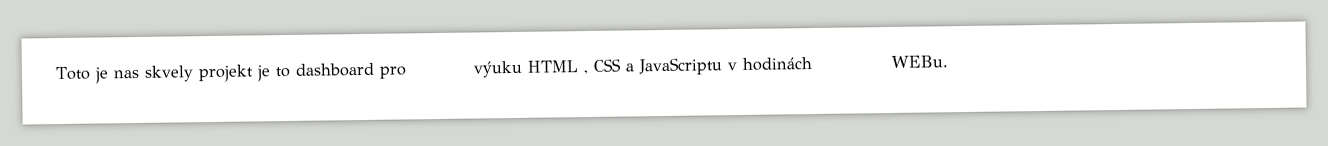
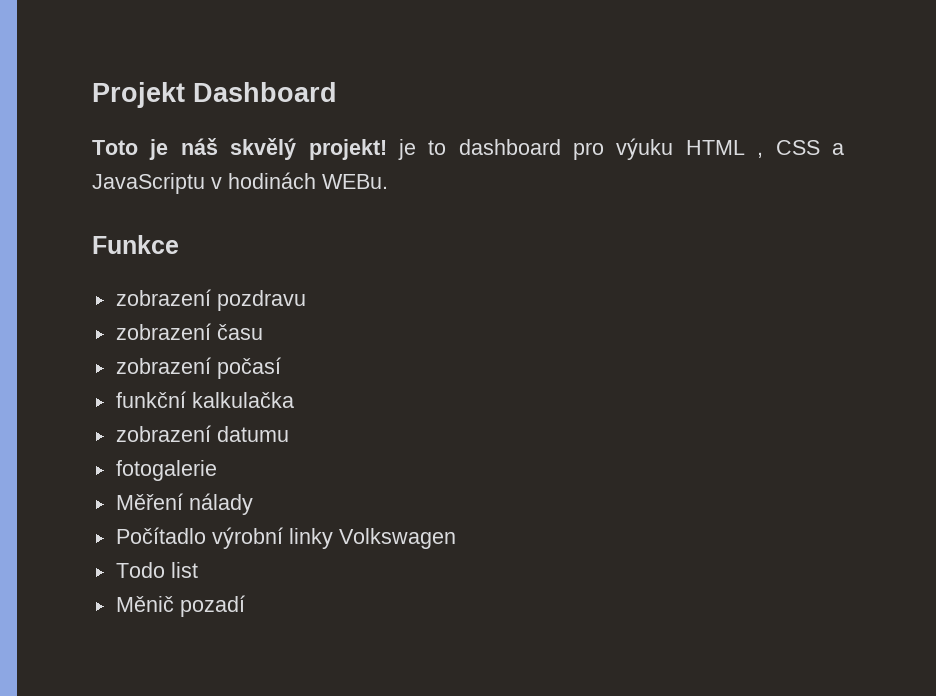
- Toto je nas skvely projekt je to dashboard pro výuku HTML , CSS a JavaScriptu v hodinách WEBu.
+ Projekt Dashboard
+ Toto je náš skvělý projekt! je to dashboard pro výuku HTML , CSS a JavaScriptu v hodinách WEBu.
+ Funkce
+ zobrazení pozdravu
+ zobrazení času
+ zobrazení počasí
+ funkční kalkulačka
+ zobrazení datumu
+ fotogalerie
+ Měření nálady
+ Počítadlo výrobní linky Volkswagen
+ Todo list
+ Měnič pozadí

